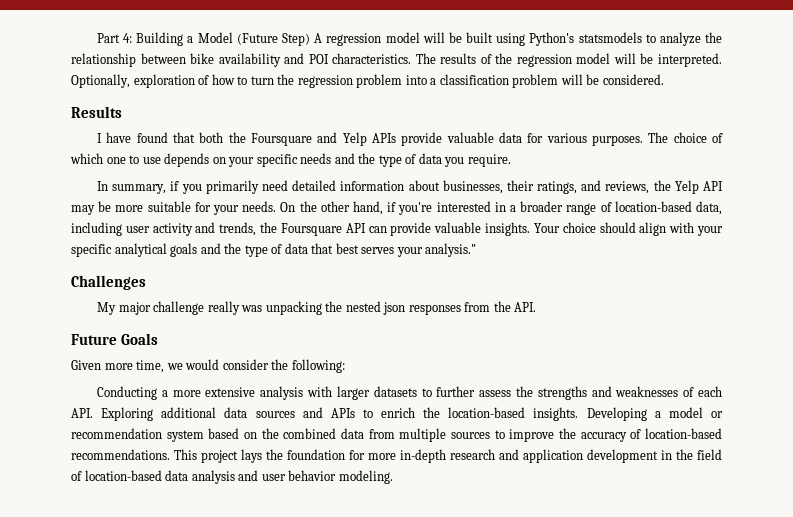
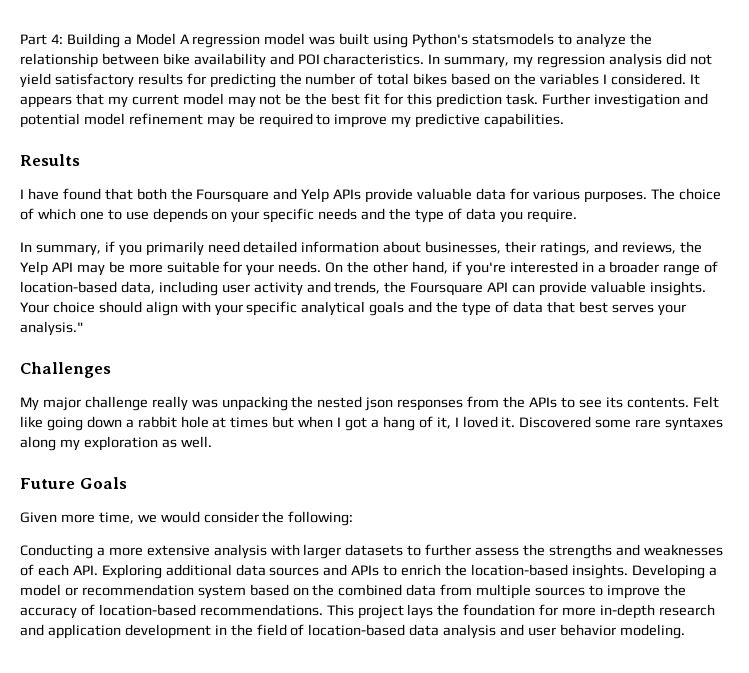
- Part 4: Building a Model (Future Step) A regression model will be built using Python's statsmodels to analyze the relationship between bike availability and POI characteristics.
+ Part 4: Building a Model A regression model was built using Python's statsmodels to analyze the relationship between bike availability and POI characteristics.
- The results of the regression model will be interpreted. Optionally, exploration of how to turn the regression problem into a classification problem will be considered.
+ In summary, my regression analysis did not yield satisfactory results for predicting the number of total bikes based on the variables I considered. It appears that my current model may not be the best fit for this prediction task. Further investigation and potential model refinement may be required to improve my predictive capabilities.
- My major challenge really was unpacking the nested json responses from the API.
+ My major challenge really was unpacking the nested json responses from the APIs to see its contents. Felt like going down a rabbit hole at times but when I got a hang of it, I loved it. Discovered some rare syntaxes along my exploration as well.

